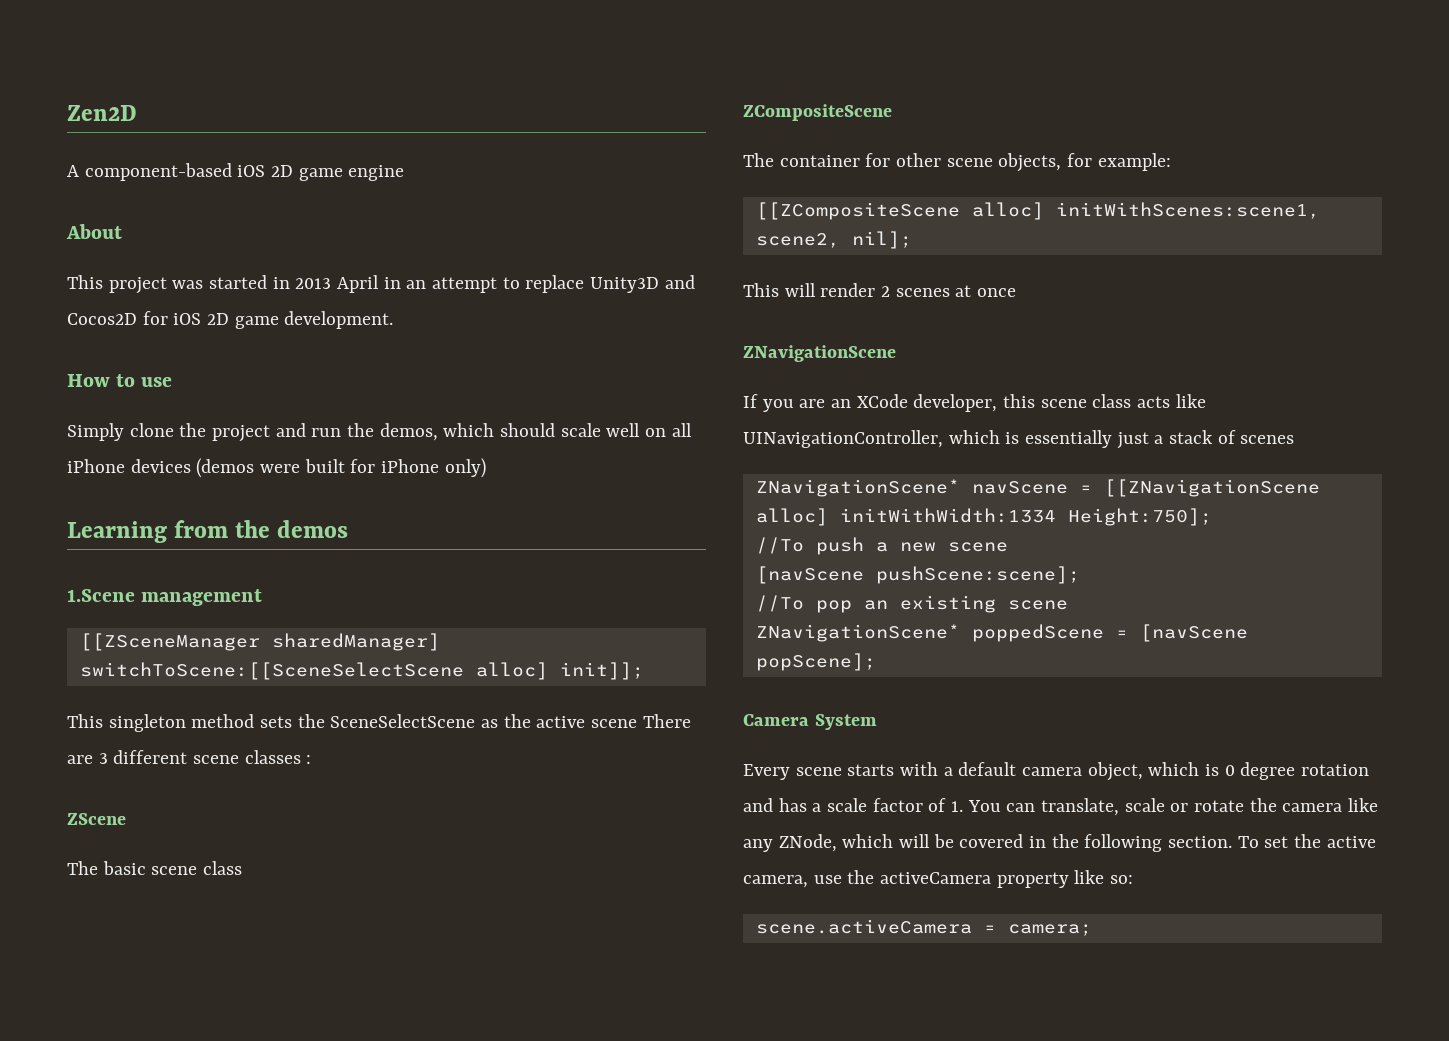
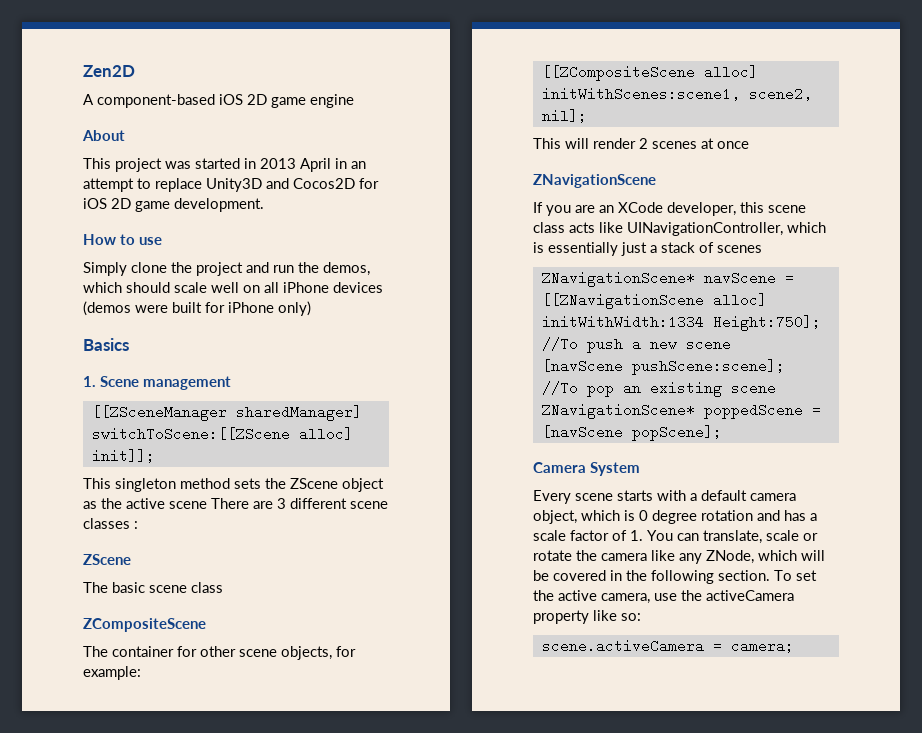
- Learning from the demos
- 1.Scene management
+ Basics
+ 1. Scene management
- [[ZSceneManager sharedManager] switchToScene:[[SceneSelectScene alloc] init]];
+ [[ZSceneManager sharedManager] switchToScene:[[ZScene alloc] init]];
- This singleton method sets the SceneSelectScene as the active scene There are 3 different scene classes :
+ This singleton method sets the ZScene object as the active scene There are 3 different scene classes :

